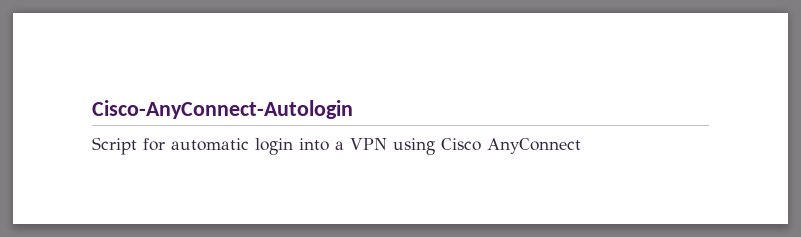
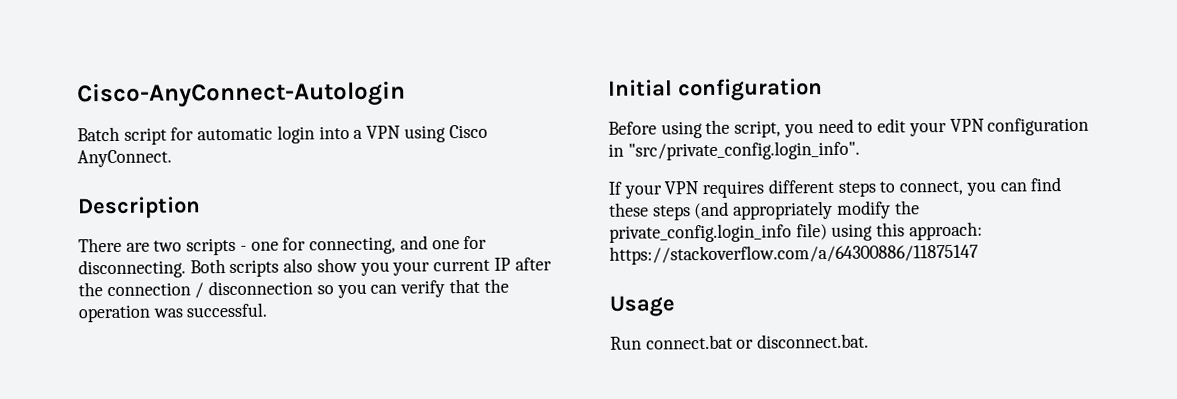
- Script for automatic login into a VPN using Cisco AnyConnect
+ Batch script for automatic login into a VPN using Cisco AnyConnect.
+ Description
+ There are two scripts - one for connecting, and one for disconnecting. Both scripts also show you your current IP after the connection / disconnection so you can verify that the operation was successful.
+ Initial configuration
+ Before using the script, you need to edit your VPN configuration in "src/private_config.login_info".
+ If your VPN requires different steps to connect, you can find these steps (and appropriately modify the private_config.login_info file) using this approach: https://stackoverflow.com/a/64300886/11875147
+ Usage
+ Run connect.bat or disconnect.bat.

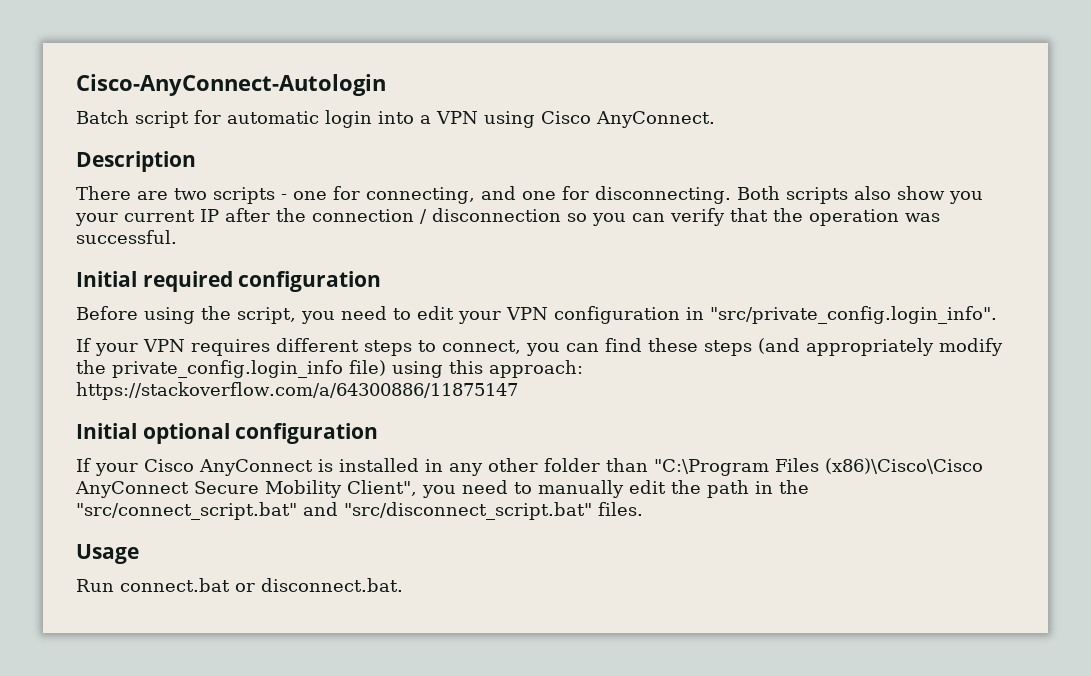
- Initial configuration
+ Initial required configuration
+ Initial optional configuration
+ If your Cisco AnyConnect is installed in any other folder than "C:\Program Files (x86)\Cisco\Cisco AnyConnect Secure Mobility Client", you need to manually edit the path in the "src/connect_script.bat" and "src/disconnect_script.bat" files.

